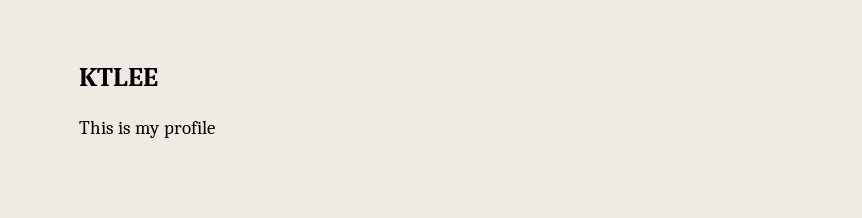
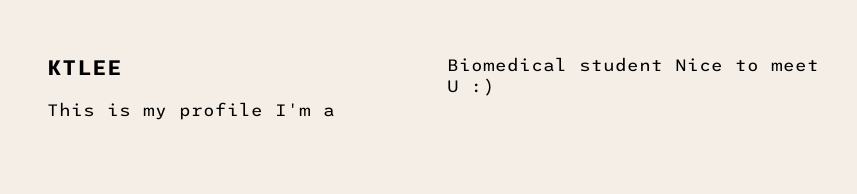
- This is my profile
+ This is my profile I'm a Biomedical student Nice to meet U :)

